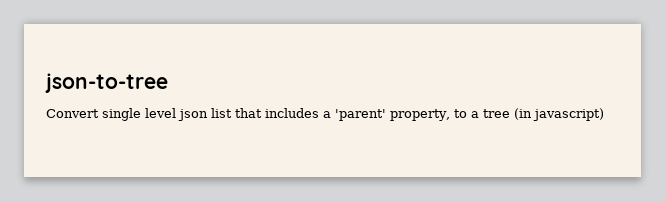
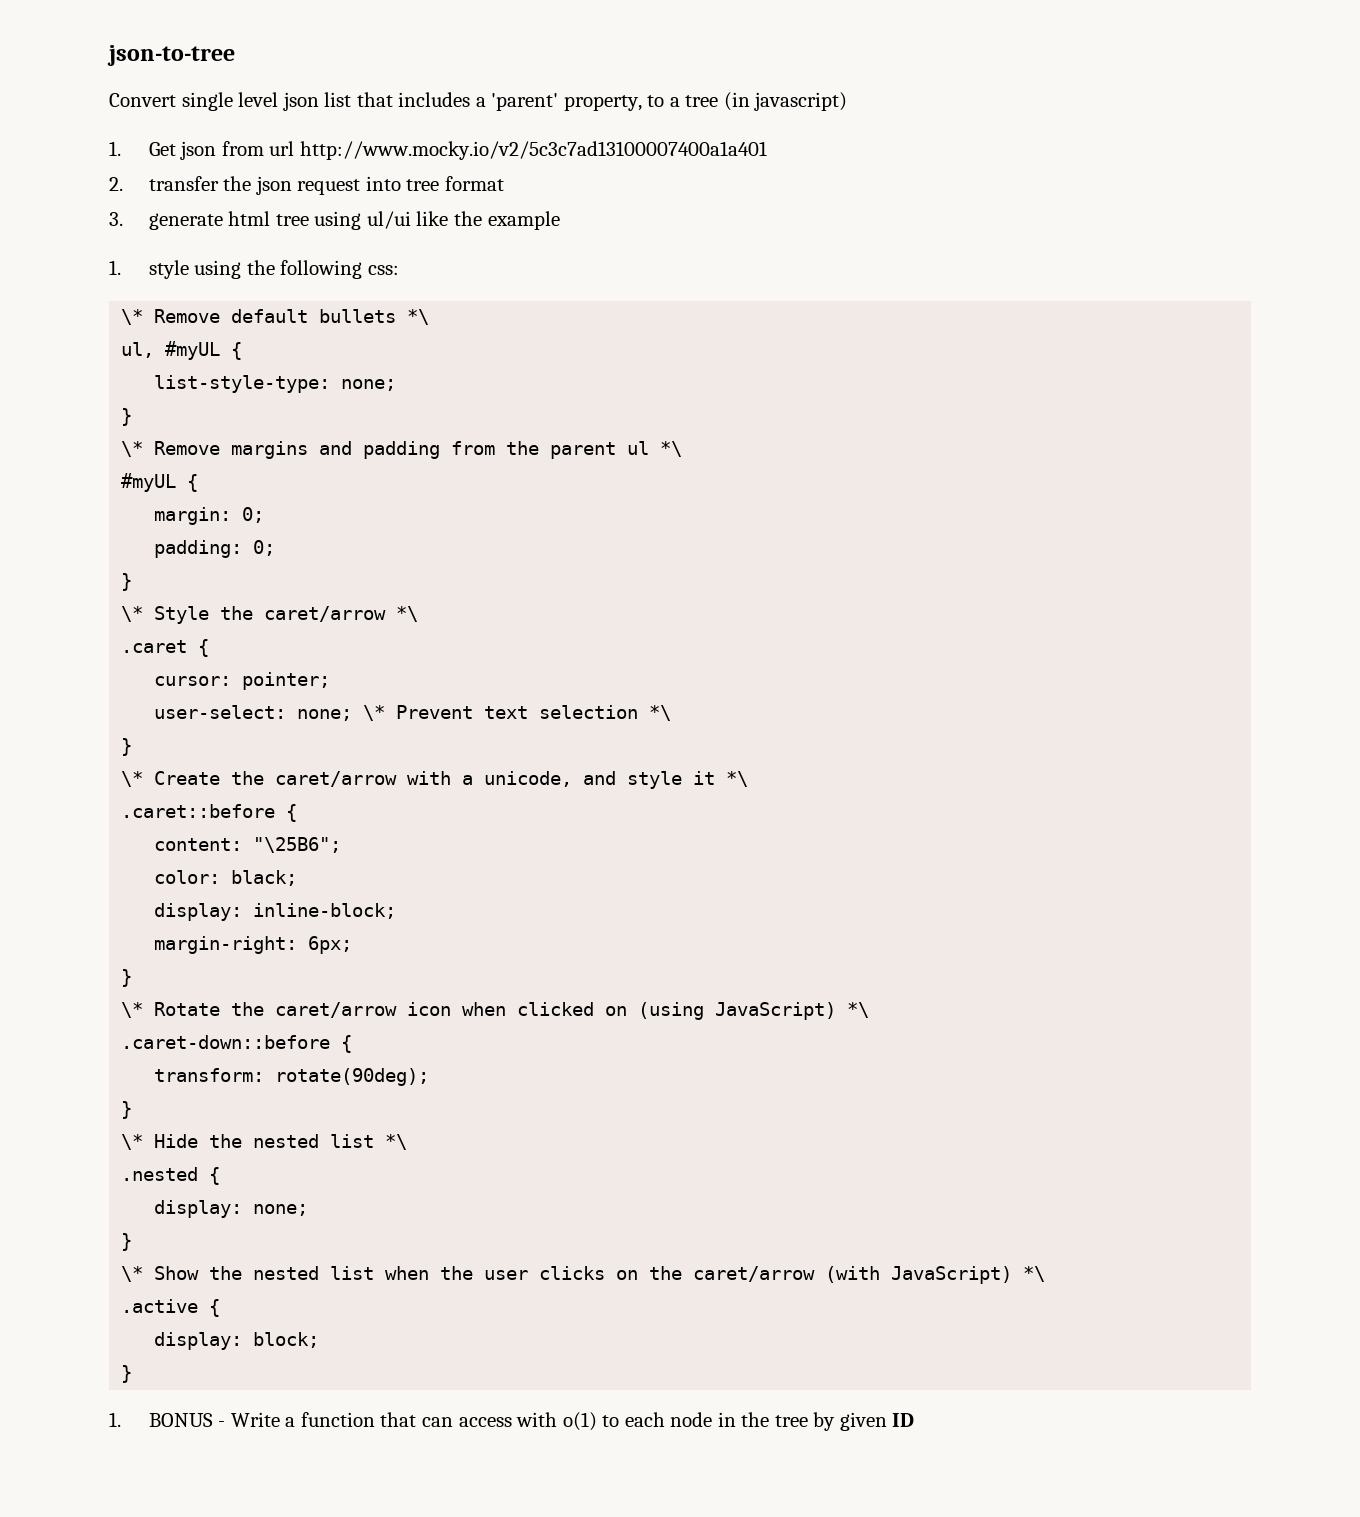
+ 1. Get json from url http://www.mocky.io/v2/5c3c7ad13100007400a1a401
+ 2. transfer the json request into tree format
+ 3. generate html tree using ul/ui like the example
+ 1. style using the following css:
+ \* Remove default bullets *\
+ ul, #myUL {
+ list-style-type: none;
+ }
+ \* Remove margins and padding from the parent ul *\
+ #myUL {
+ margin: 0;
+ padding: 0;
+ }
+ \* Style the caret/arrow *\
+ .caret {
+ cursor: pointer;
+ user-select: none; \* Prevent text selection *\
+ }
+ \* Create the caret/arrow with a unicode, and style it *\
+ .caret::before {
+ content: "\25B6";
+ color: black;
+ display: inline-block;
+ margin-right: 6px;
+ }
+ \* Rotate the caret/arrow icon when clicked on (using JavaScript) *\
+ .caret-down::before {
+ transform: rotate(90deg);
+ }
+ \* Hide the nested list *\
+ .nested {
+ display: none;
+ }
+ \* Show the nested list when the user clicks on the caret/arrow (with JavaScript) *\
+ .active {
+ display: block;
+ }
+ 1. BONUS - Write a function that can access with o(1) to each node in the tree by given ID

